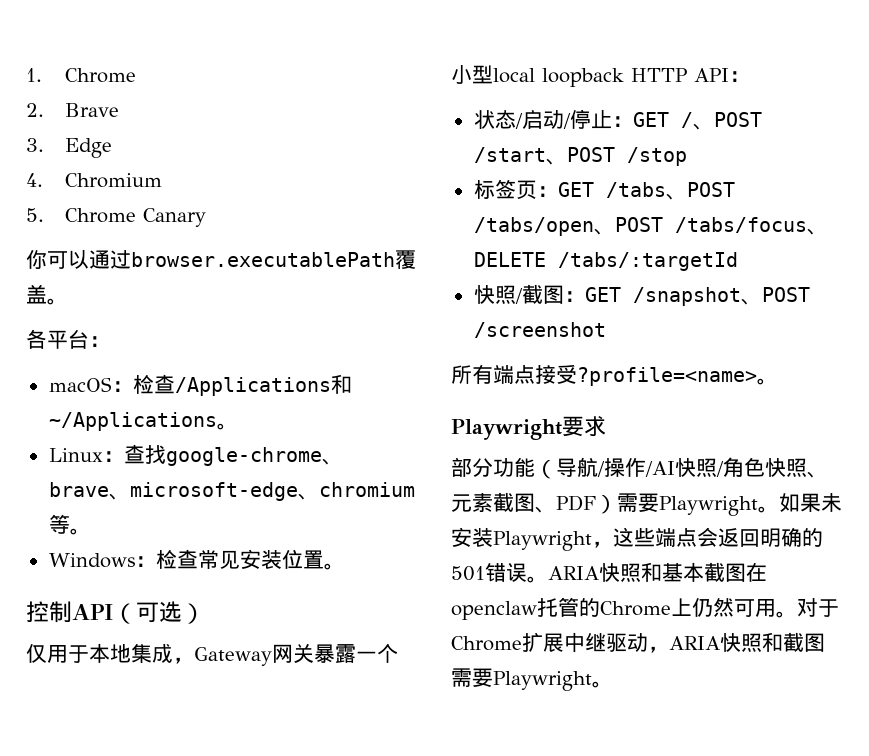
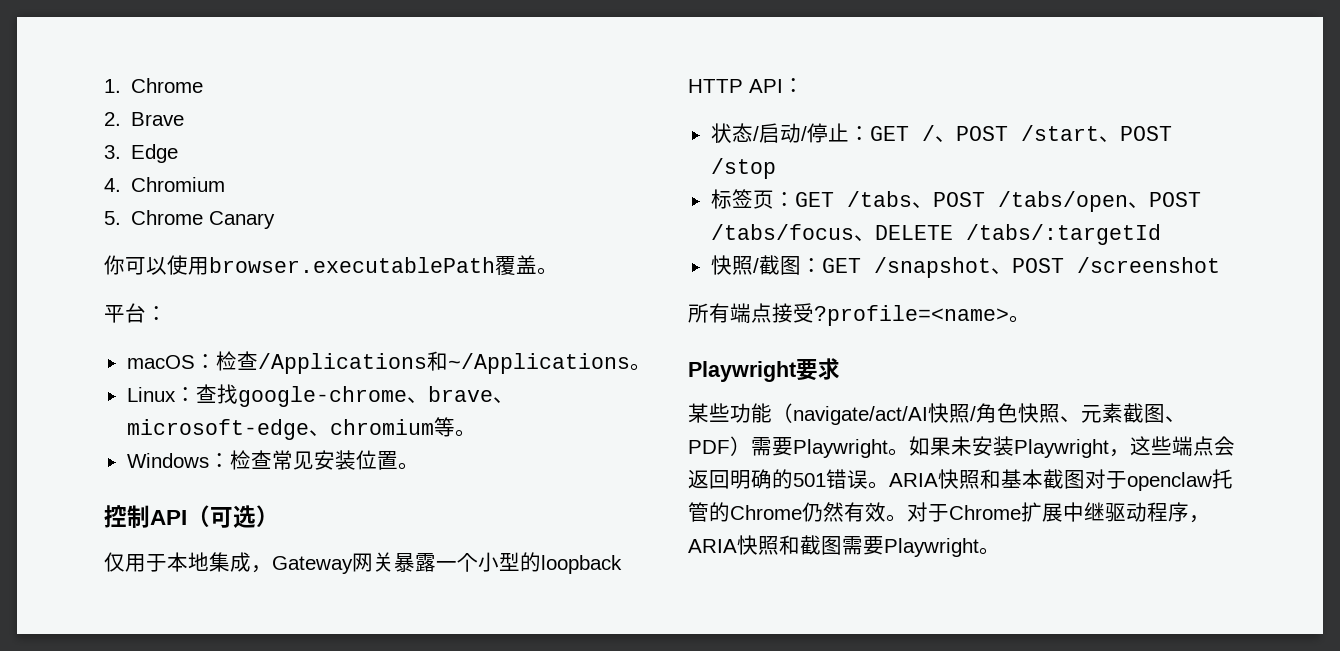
- 你可以通过browser.executablePath覆盖。
+ 你可以使用browser.executablePath覆盖。
- 各平台：
+ 平台：
- 仅用于本地集成，Gateway网关暴露一个小型local loopback HTTP API：
+ 仅用于本地集成，Gateway网关暴露一个小型的loopback HTTP API：
- 部分功能（导航/操作/AI快照/角色快照、元素截图、PDF）需要Playwright。
+ 某些功能（navigate/act/AI快照/角色快照、元素截图、PDF）需要Playwright。
- ARIA快照和基本截图在openclaw托管的Chrome上仍然可用。
+ ARIA快照和基本截图对于openclaw托管的Chrome仍然有效。
- 对于Chrome扩展中继驱动，ARIA快照和截图需要Playwright。
+ 对于Chrome扩展中继驱动程序，ARIA快照和截图需要Playwright。

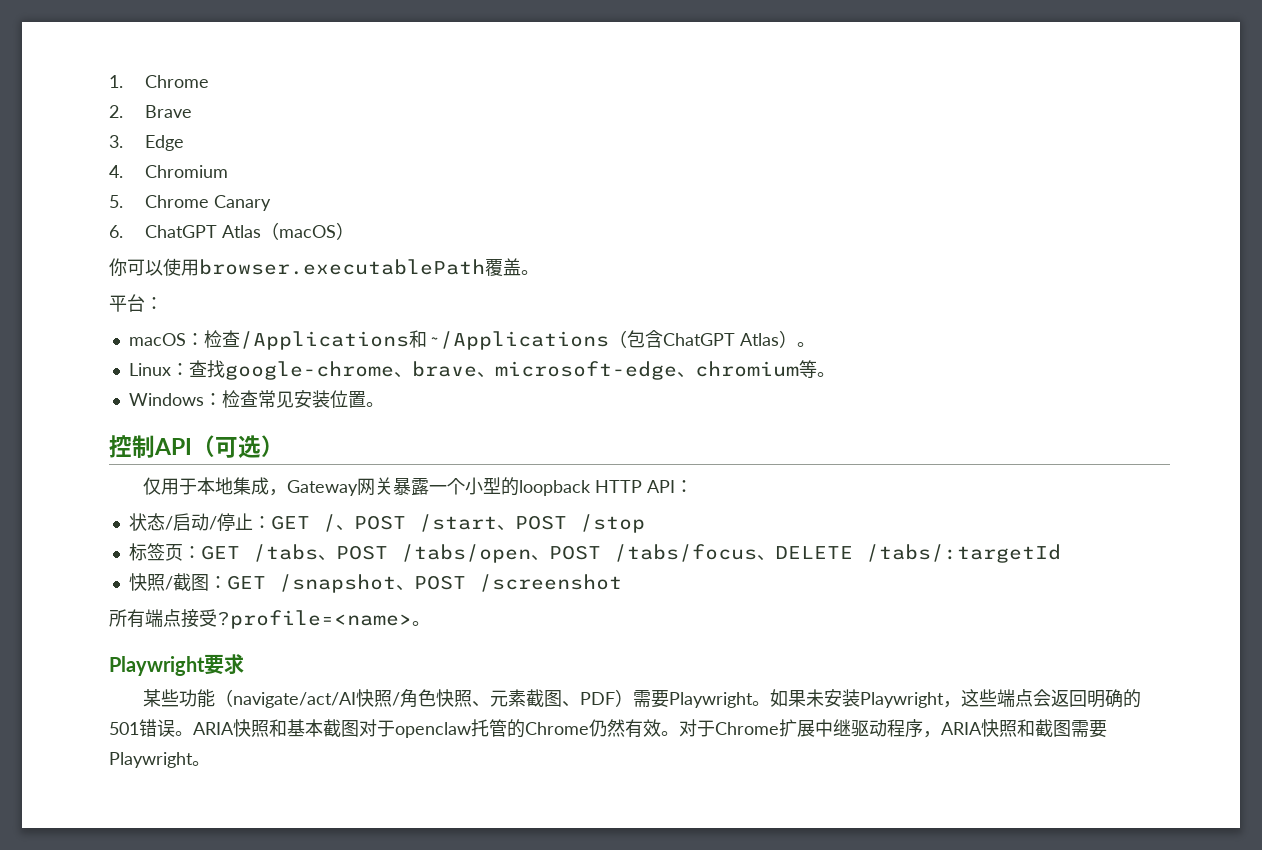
+ 6. ChatGPT Atlas（macOS）
- macOS：检查/Applications和~/Applications。
+ macOS：检查/Applications和~/Applications（包含ChatGPT Atlas）。

